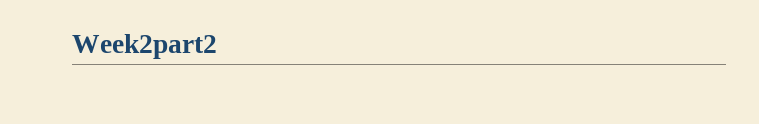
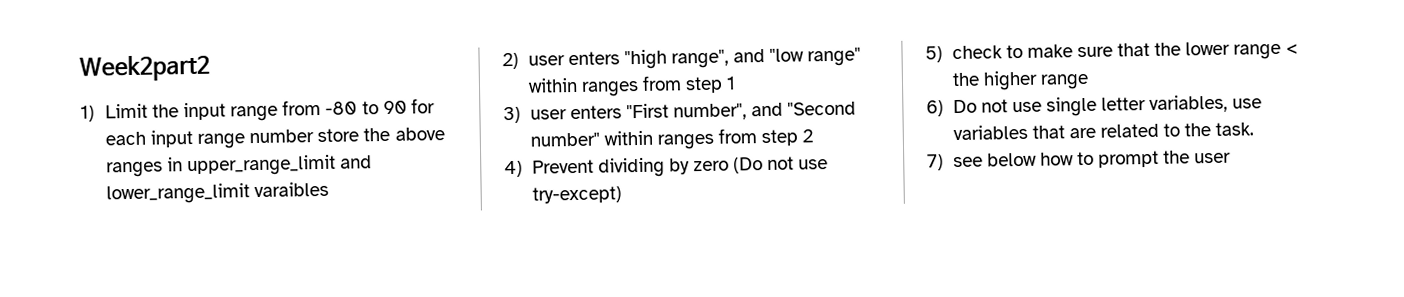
+ 1) Limit the input range from -80 to 90 for each input range number store the above ranges in upper_range_limit and lower_range_limit varaibles
+ 2) user enters "high range", and "low range" within ranges from step 1
+ 3) user enters "First number", and "Second number" within ranges from step 2
+ 4) Prevent dividing by zero (Do not use try-except)
+ 5) check to make sure that the lower range < the higher range
+ 6) Do not use single letter variables, use variables that are related to the task.
+ 7) see below how to prompt the user

